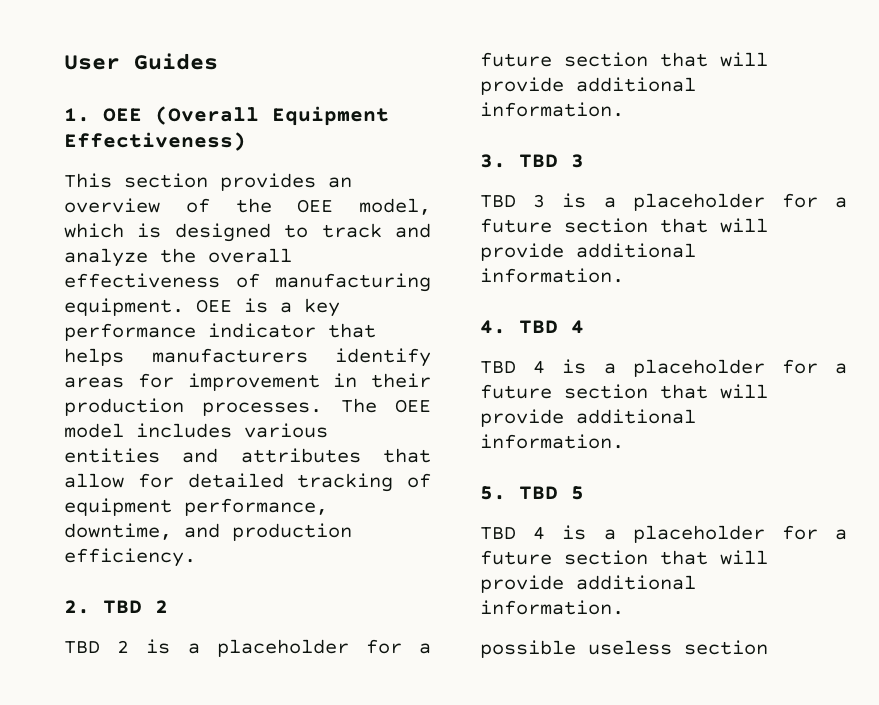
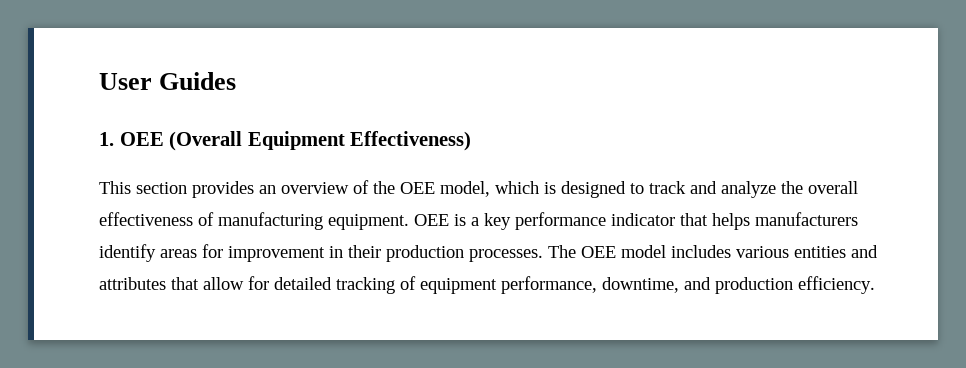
- 2. TBD 2
- TBD 2 is a placeholder for a future section that will provide additional information.
- 3. TBD 3
- TBD 3 is a placeholder for a future section that will provide additional information.
- 4. TBD 4
- TBD 4 is a placeholder for a future section that will provide additional information.
- 5. TBD 5
- TBD 4 is a placeholder for a future section that will provide additional information.
- possible useless section

